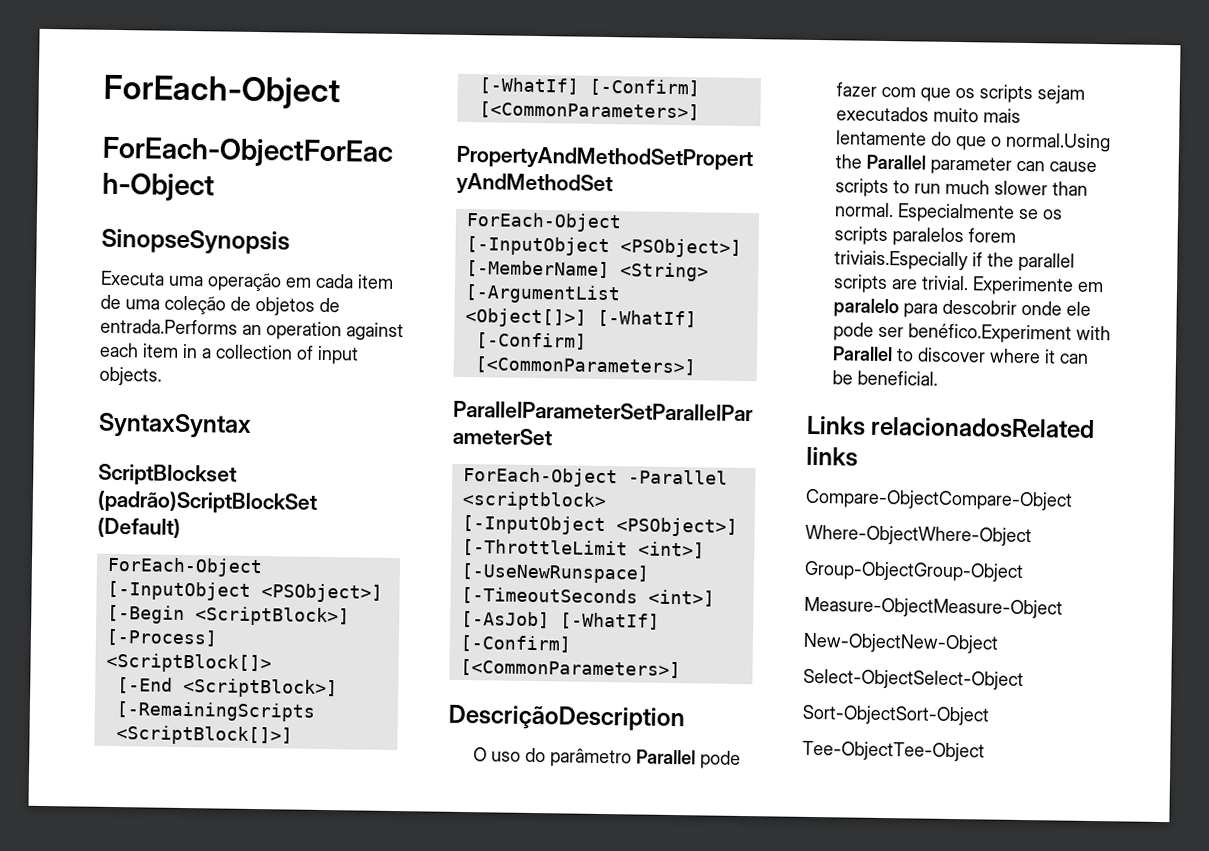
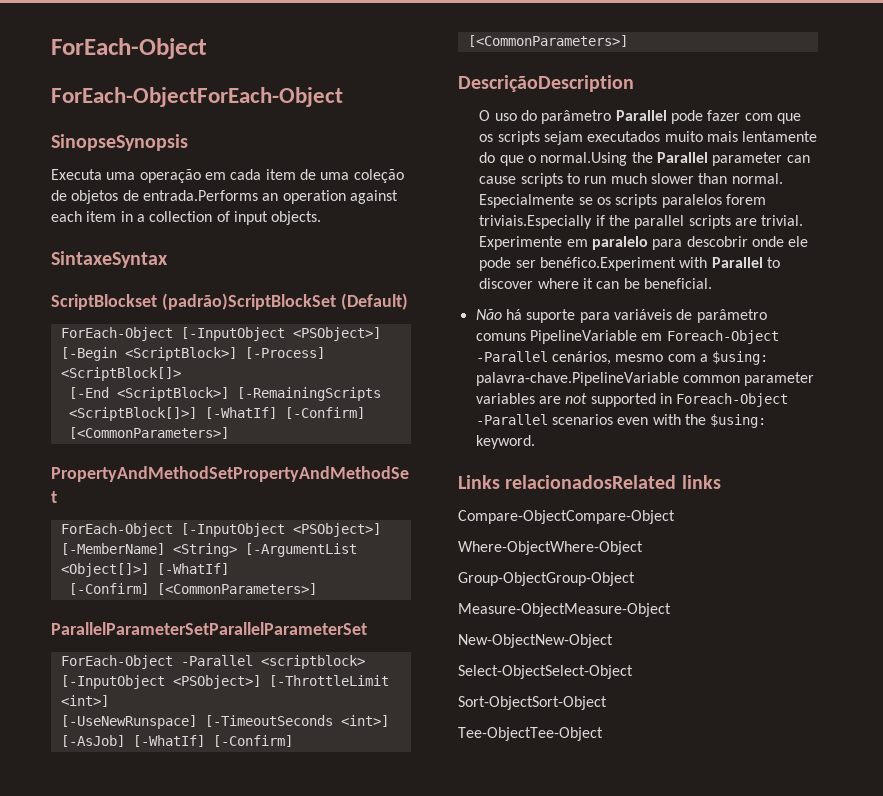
- SyntaxSyntax
+ SintaxeSyntax
+ Não há suporte para variáveis de parâmetro comuns PipelineVariable em Foreach-Object -Parallel cenários, mesmo com a $using: palavra-chave.PipelineVariable common parameter variables are not supported in Foreach-Object -Parallel scenarios even with the $using: keyword.

